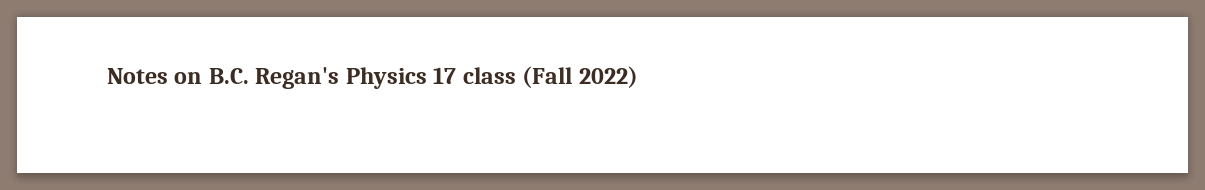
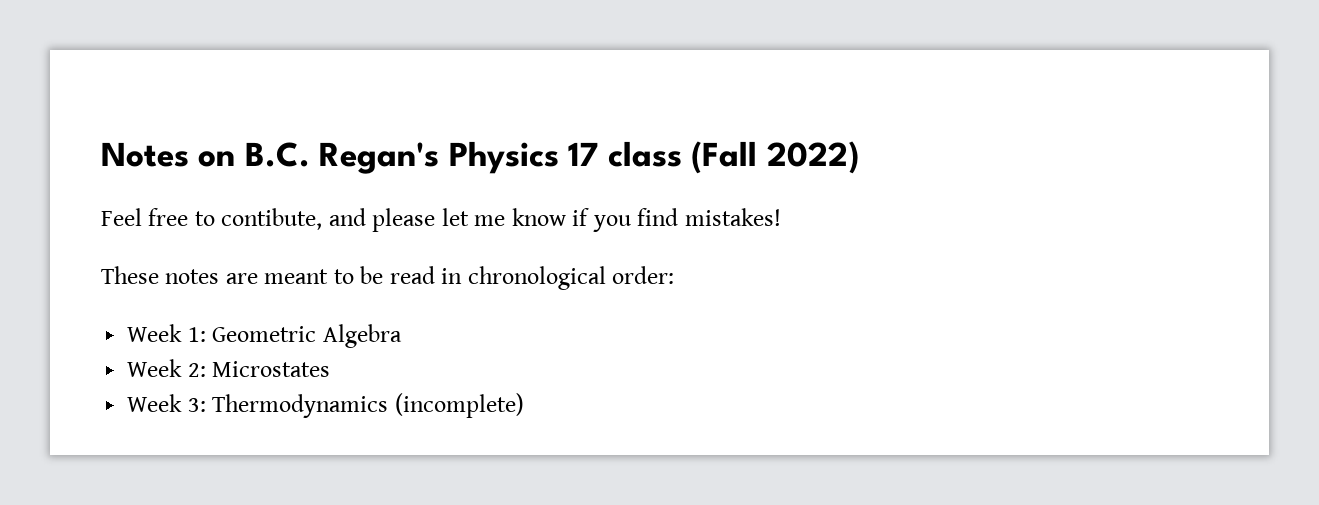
+ Feel free to contibute, and please let me know if you find mistakes!
+ These notes are meant to be read in chronological order:
+ Week 1: Geometric Algebra
+ Week 2: Microstates
+ Week 3: Thermodynamics (incomplete)

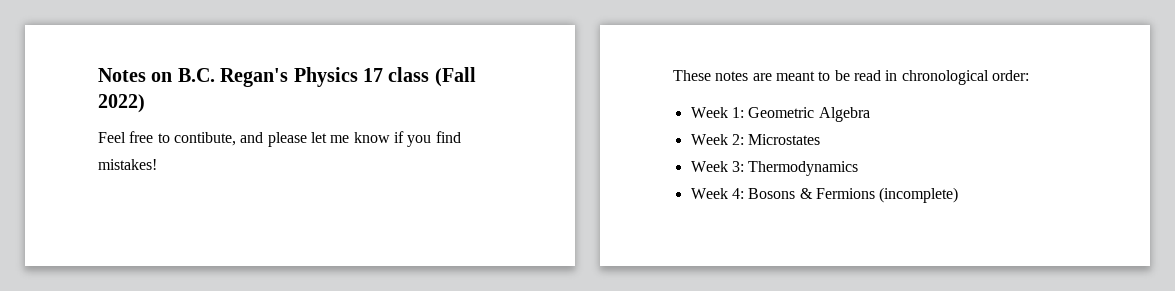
- Week 3: Thermodynamics (incomplete)
+ Week 3: Thermodynamics
+ Week 4: Bosons & Fermions (incomplete)

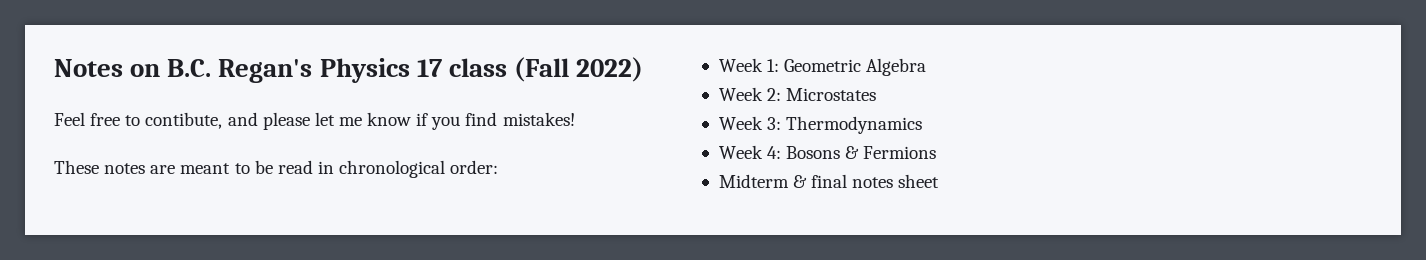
- Week 4: Bosons & Fermions (incomplete)
+ Week 4: Bosons & Fermions
+ Midterm & final notes sheet

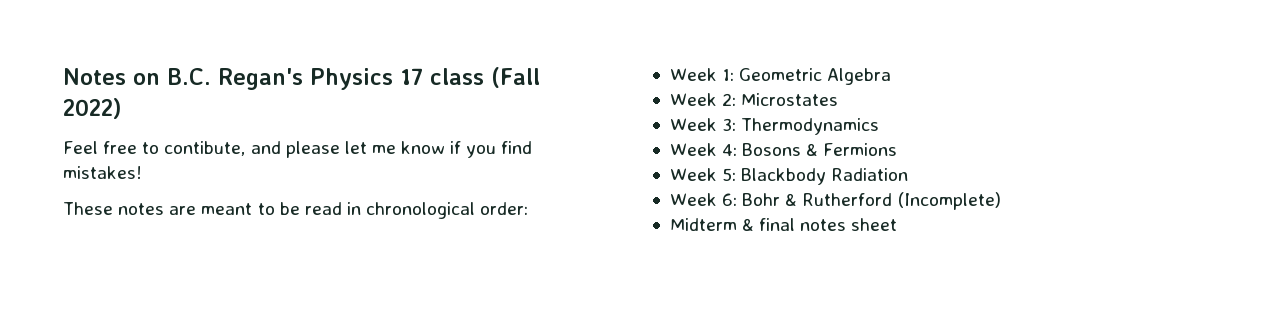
+ Week 5: Blackbody Radiation
+ Week 6: Bohr & Rutherford (Incomplete)

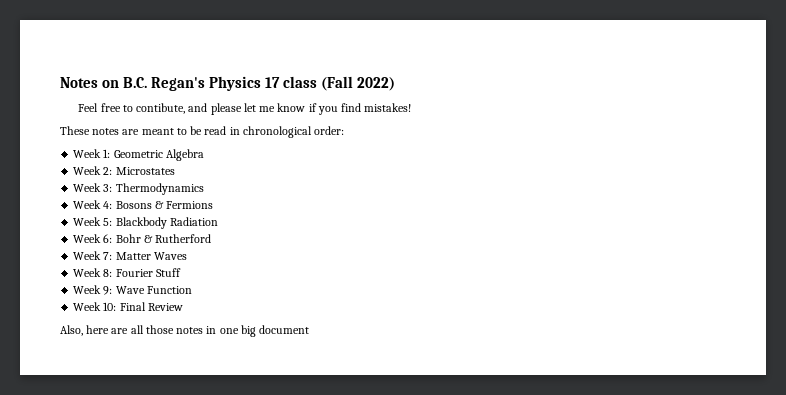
- Week 6: Bohr & Rutherford (Incomplete)
- Midterm & final notes sheet
+ Week 6: Bohr & Rutherford
+ Week 7: Matter Waves
+ Week 8: Fourier Stuff
+ Week 9: Wave Function
+ Week 10: Final Review
+ Also, here are all those notes in one big document

